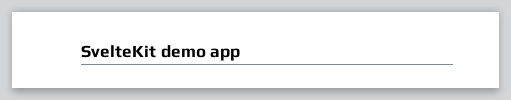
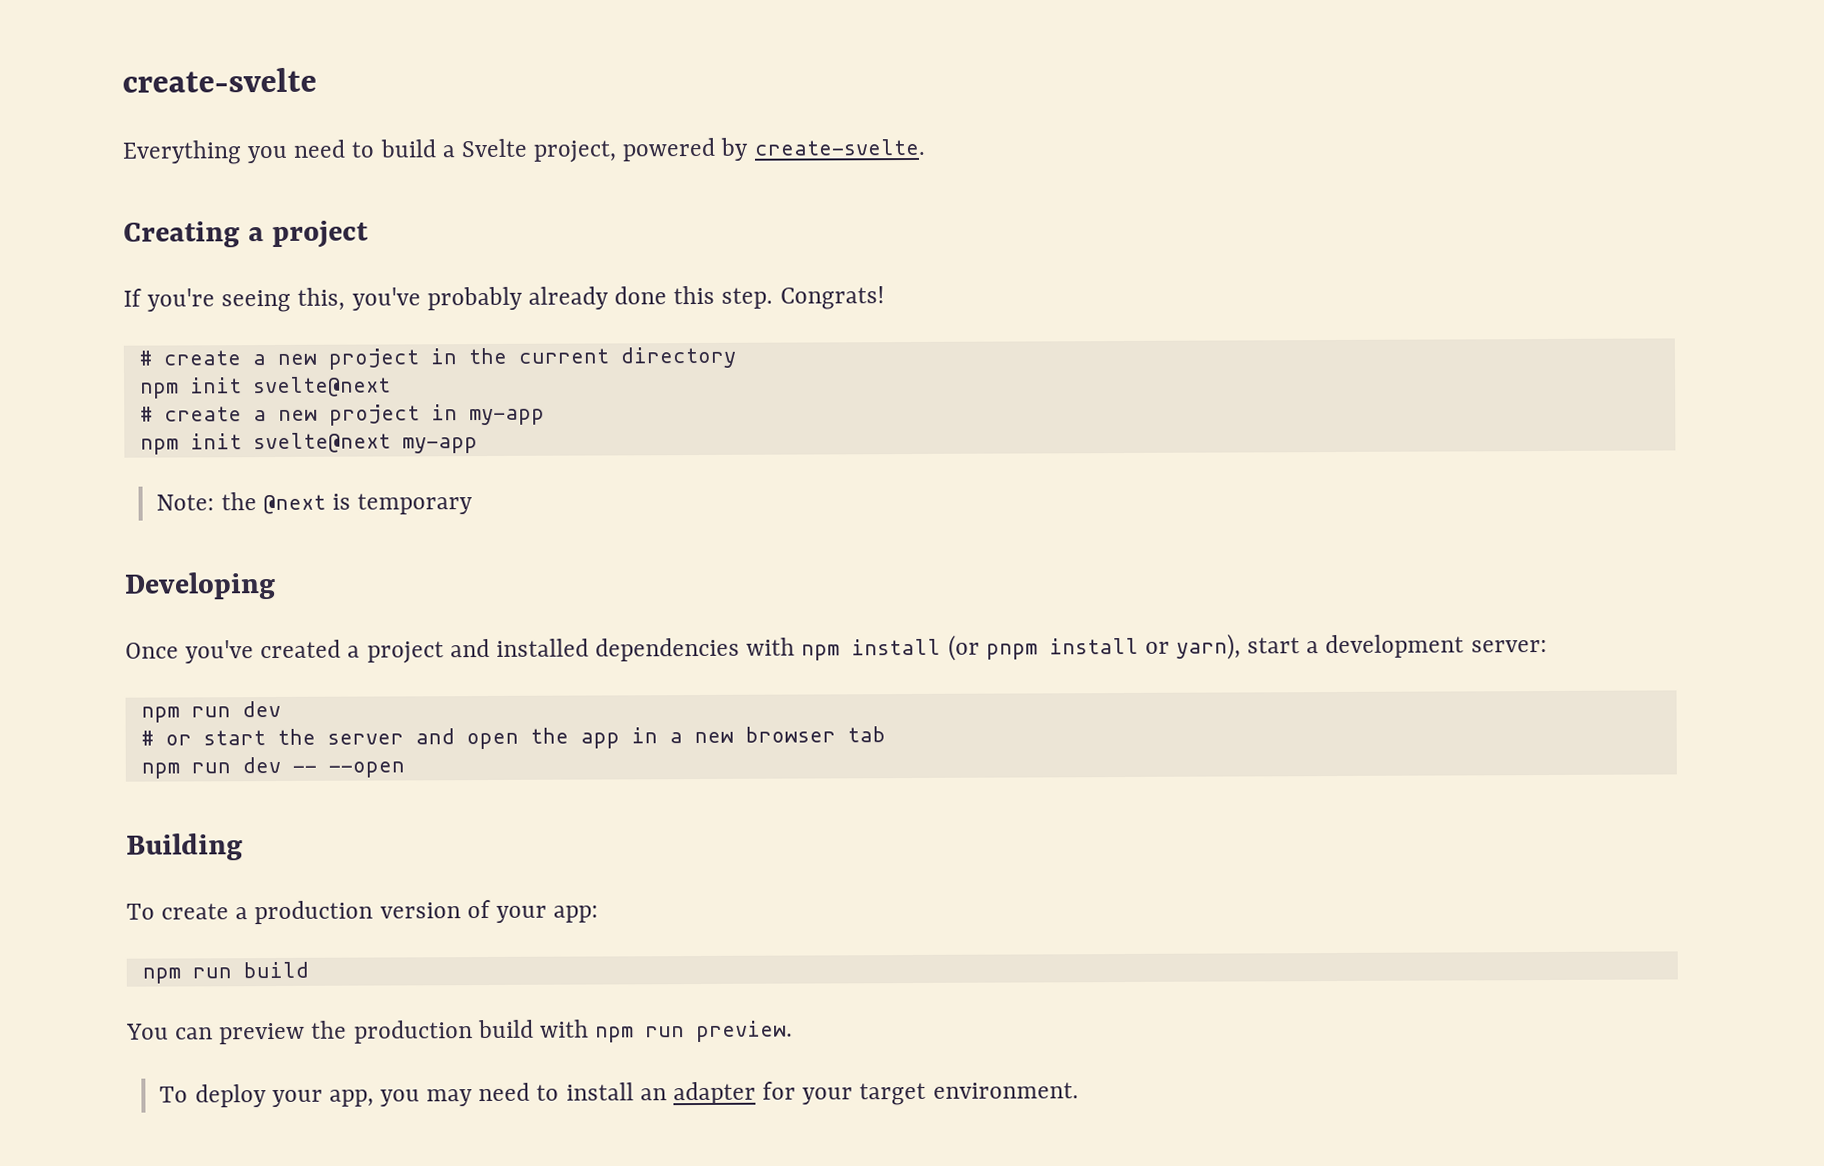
- SvelteKit demo app
+ create-svelte
+ Everything you need to build a Svelte project, powered by create-svelte.
+ Creating a project
+ If you're seeing this, you've probably already done this step. Congrats!
+ # create a new project in the current directory
+ npm init svelte@next
+ # create a new project in my-app
+ npm init svelte@next my-app
+ Note: the @next is temporary
+ Developing
+ Once you've created a project and installed dependencies with npm install (or pnpm install or yarn), start a development server:
+ npm run dev
+ # or start the server and open the app in a new browser tab
+ npm run dev -- --open
+ Building
+ To create a production version of your app:
+ npm run build
+ You can preview the production build with npm run preview.
+ To deploy your app, you may need to install an adapter for your target environment.

